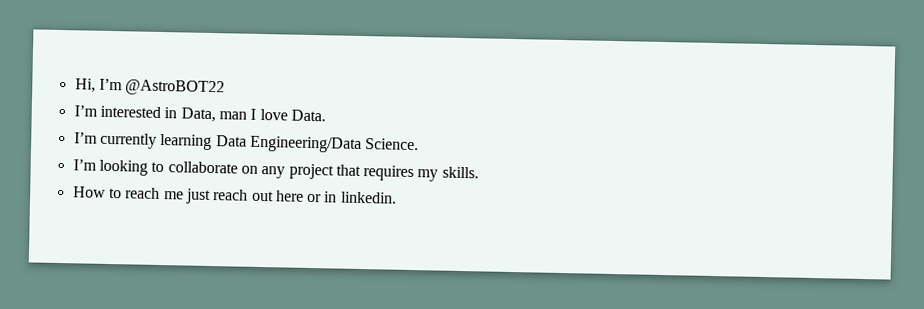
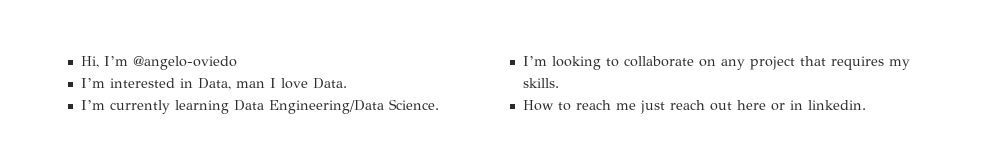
- Hi, I’m @AstroBOT22
+ Hi, I’m @angelo-oviedo

